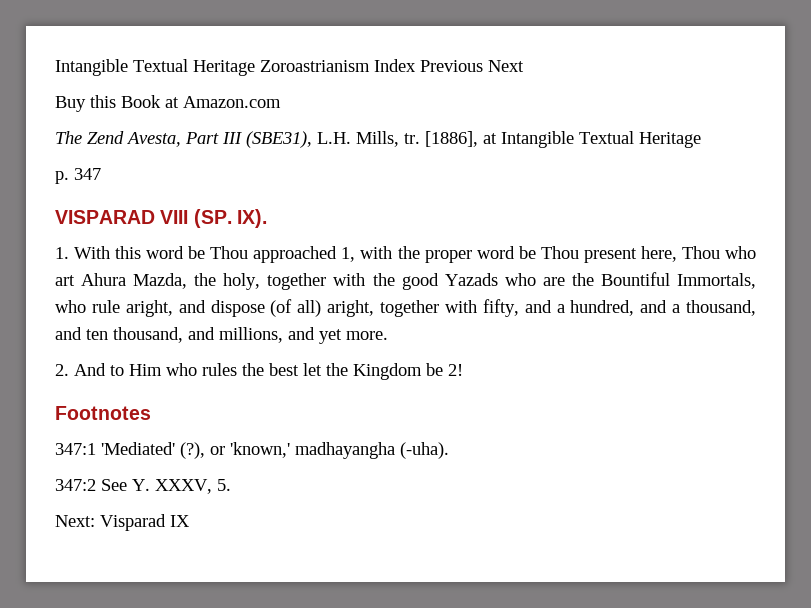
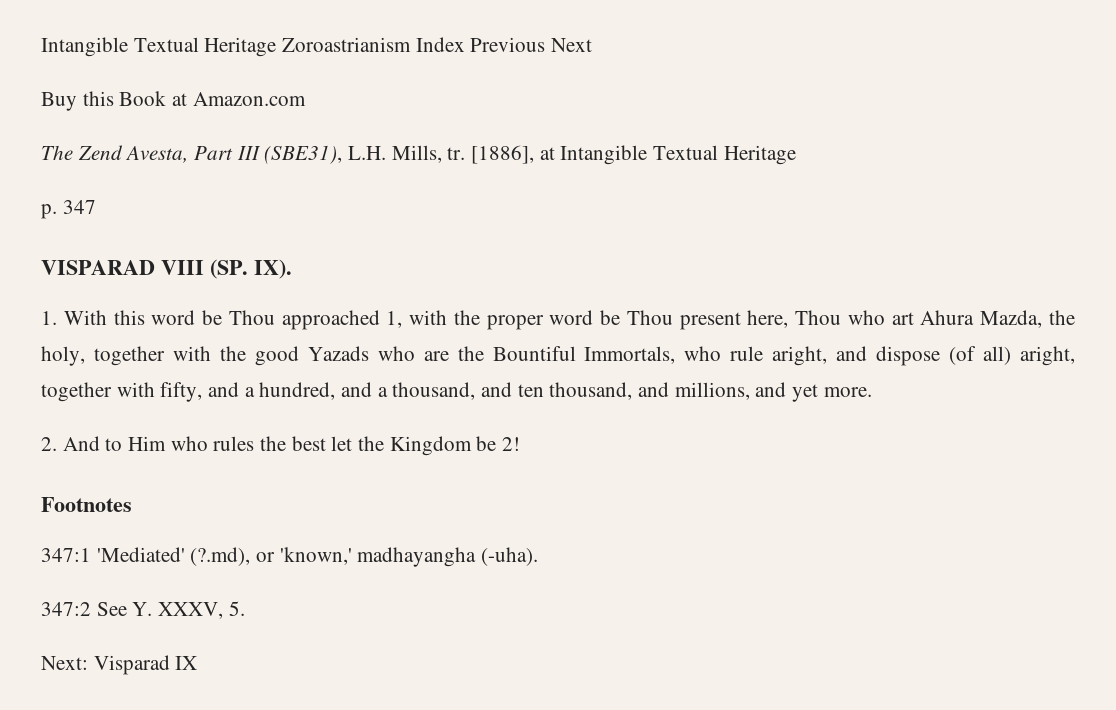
- 347:1 'Mediated' (?), or 'known,' madhayangha (-uha).
+ 347:1 'Mediated' (?.md), or 'known,' madhayangha (-uha).

